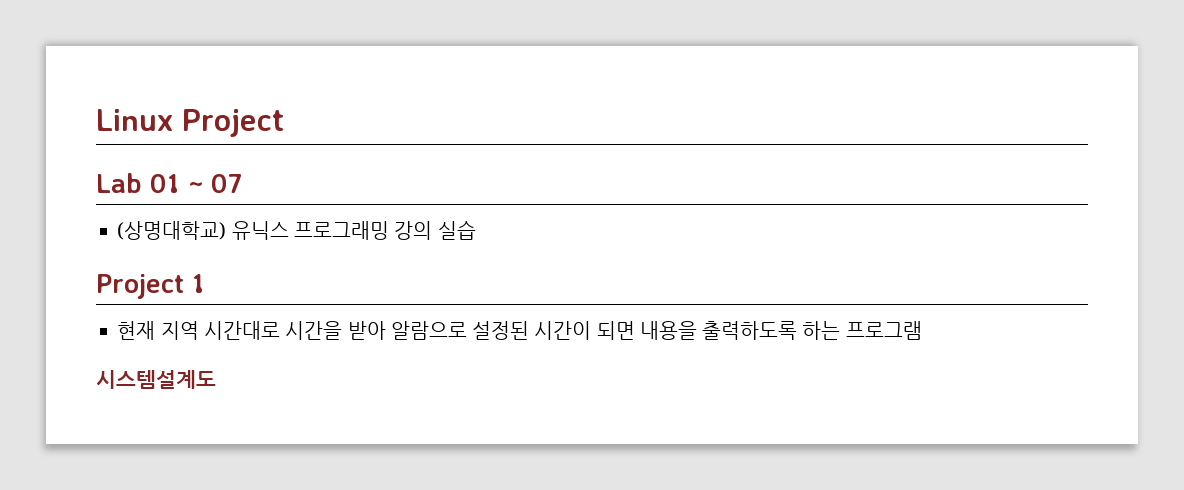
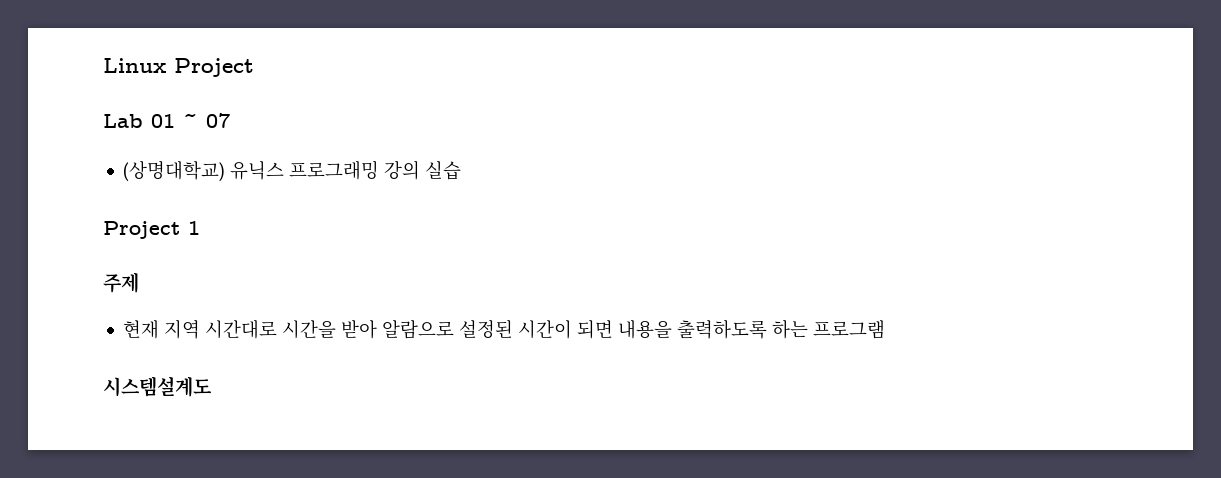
+ 주제

